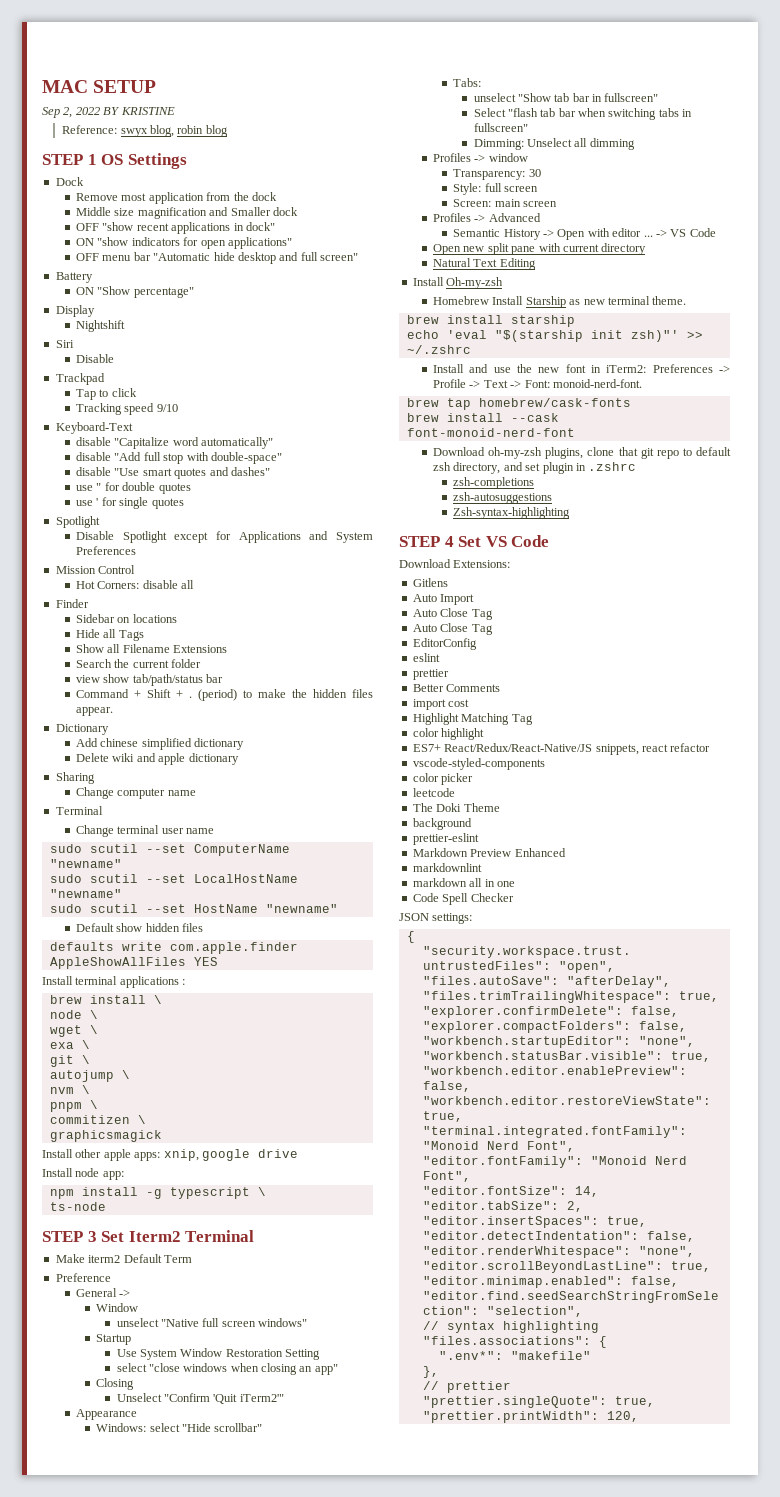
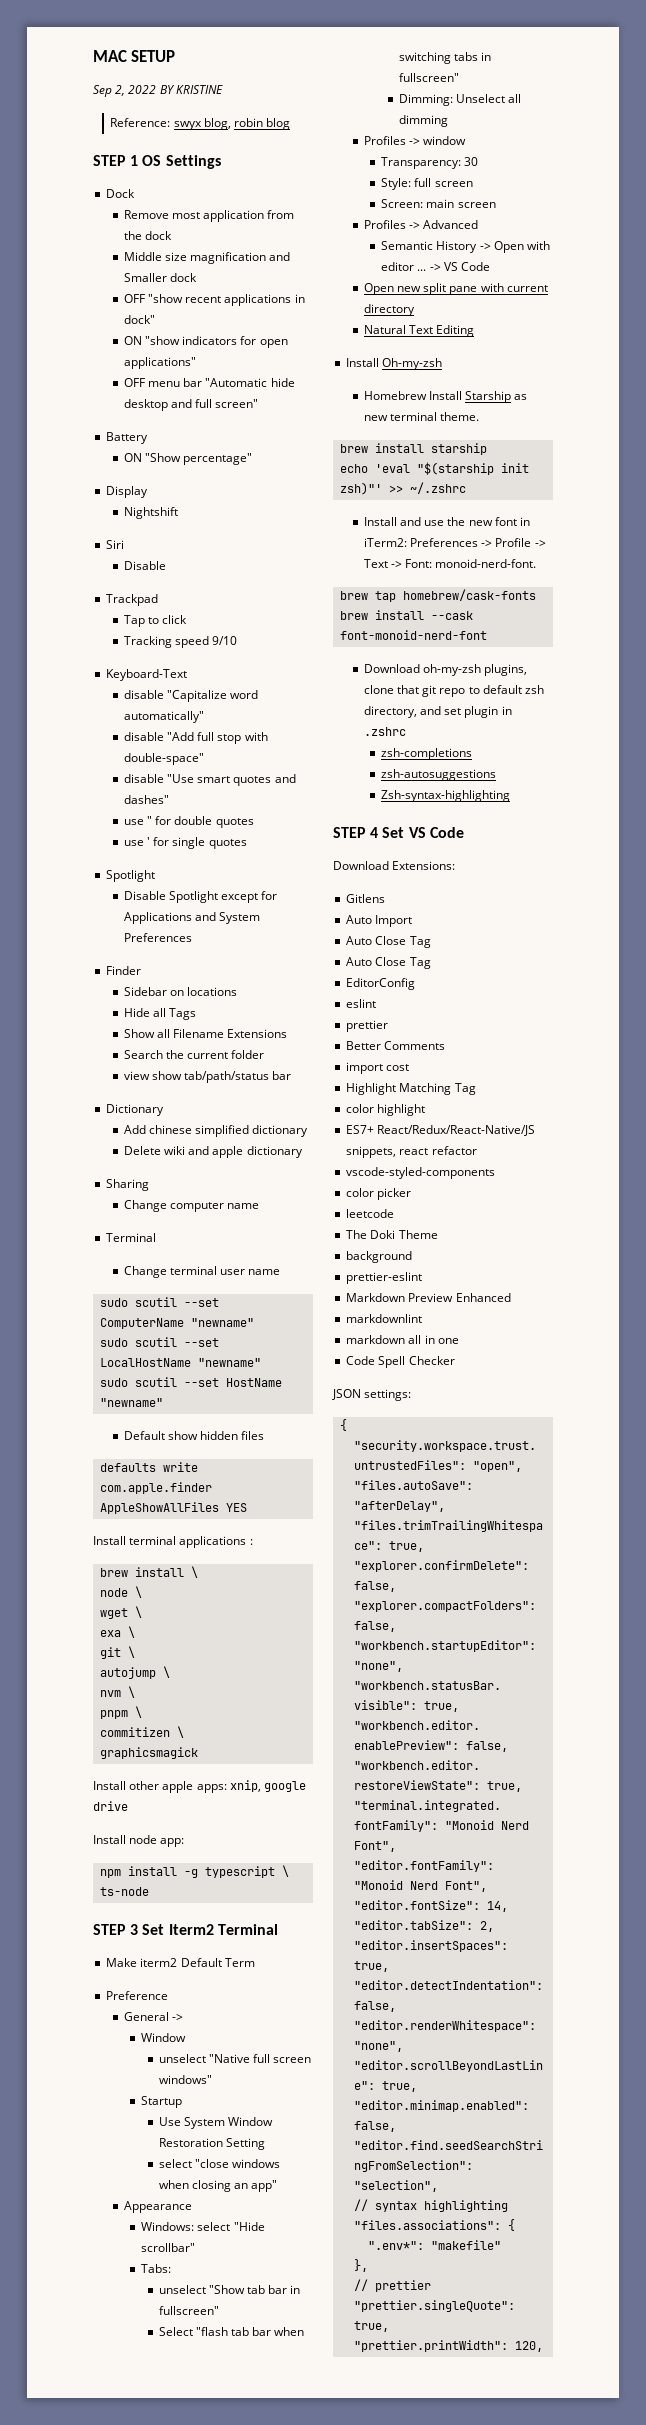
- Mission Control
- Hot Corners: disable all
- Command + Shift + . (period) to make the hidden files appear.
- Closing
- Unselect "Confirm 'Quit iTerm2'"

